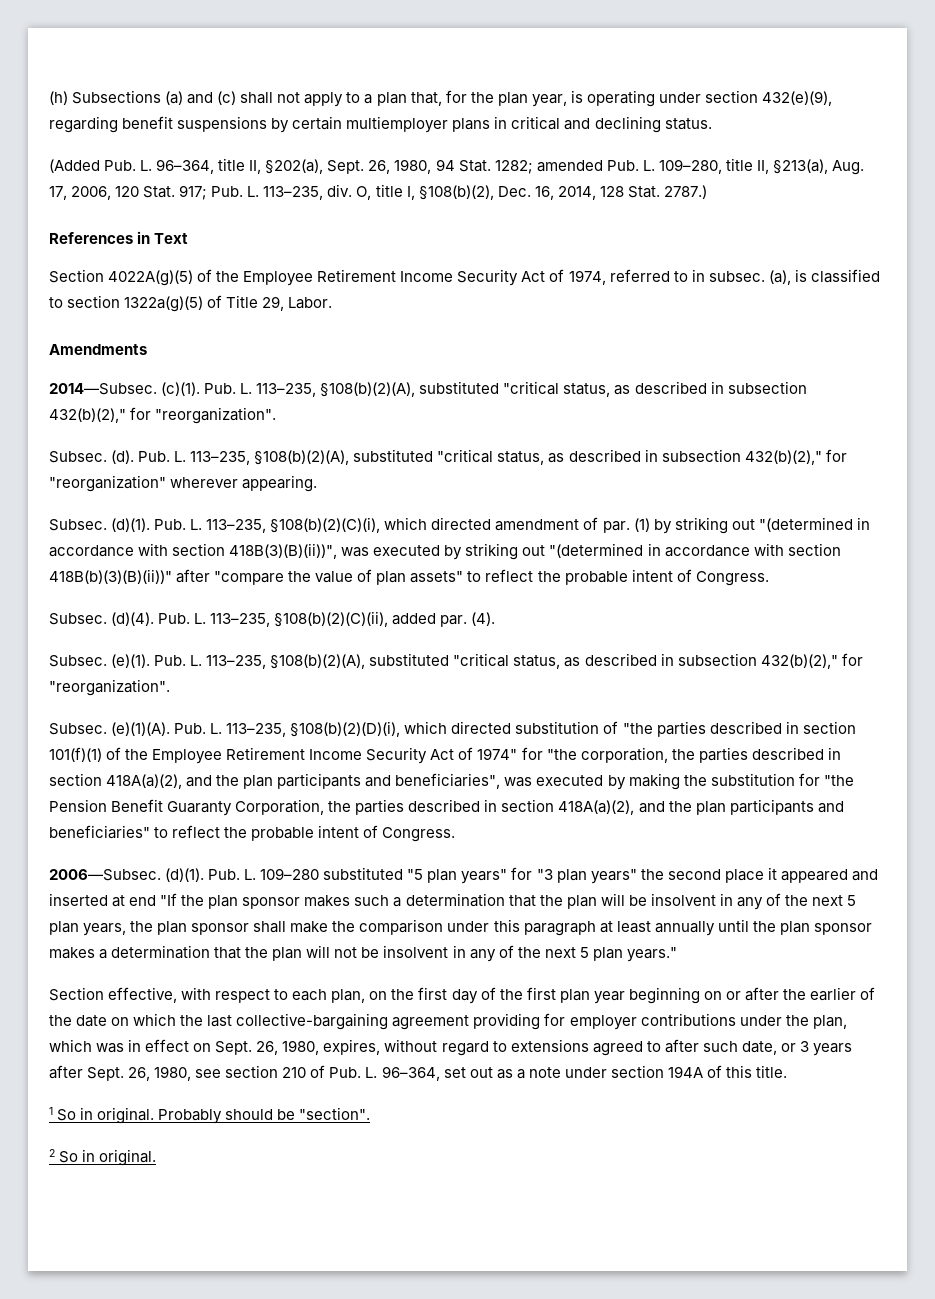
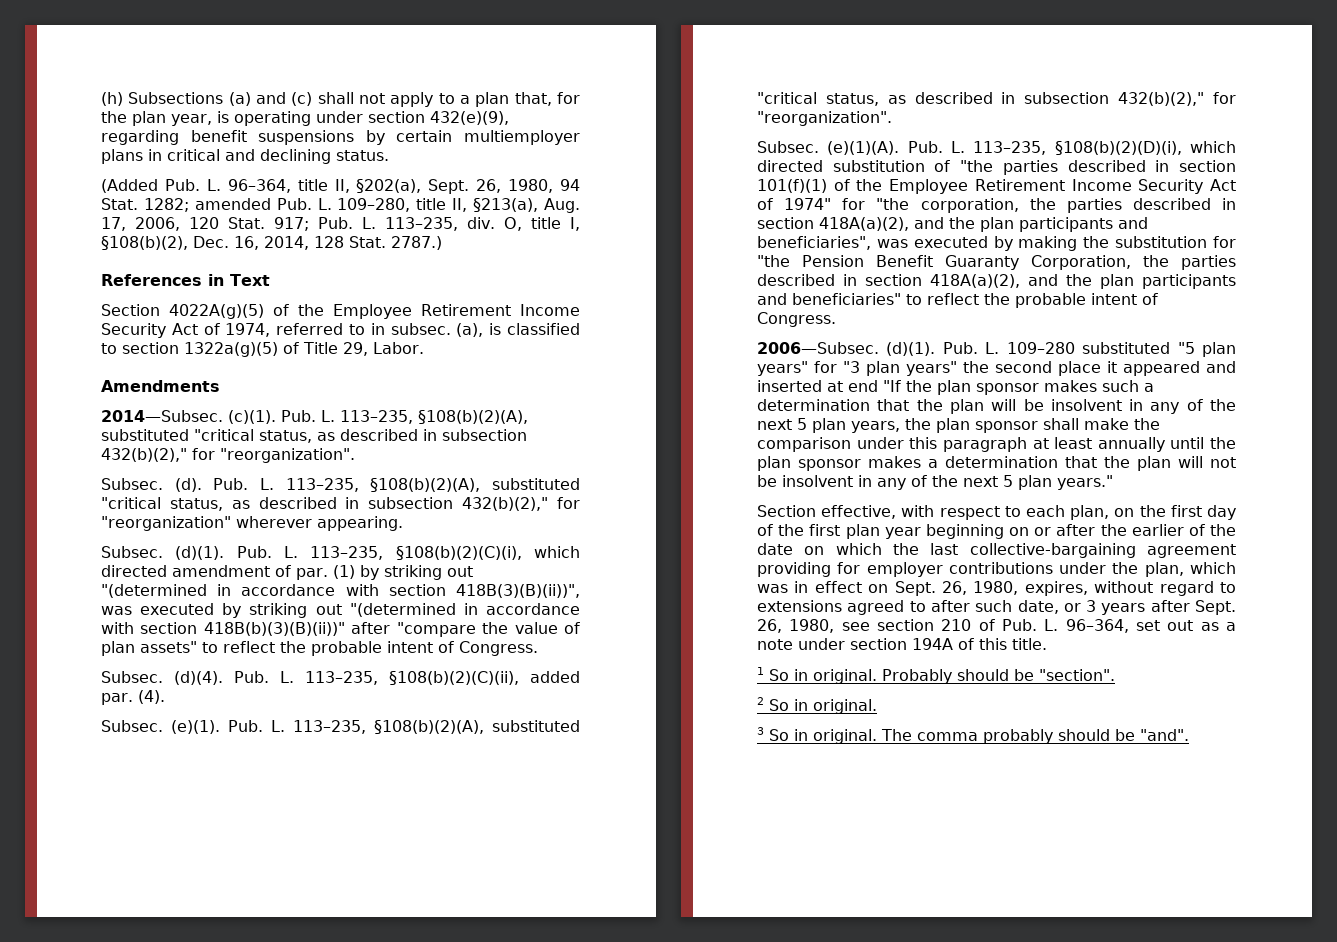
+ 3 So in original. The comma probably should be "and".

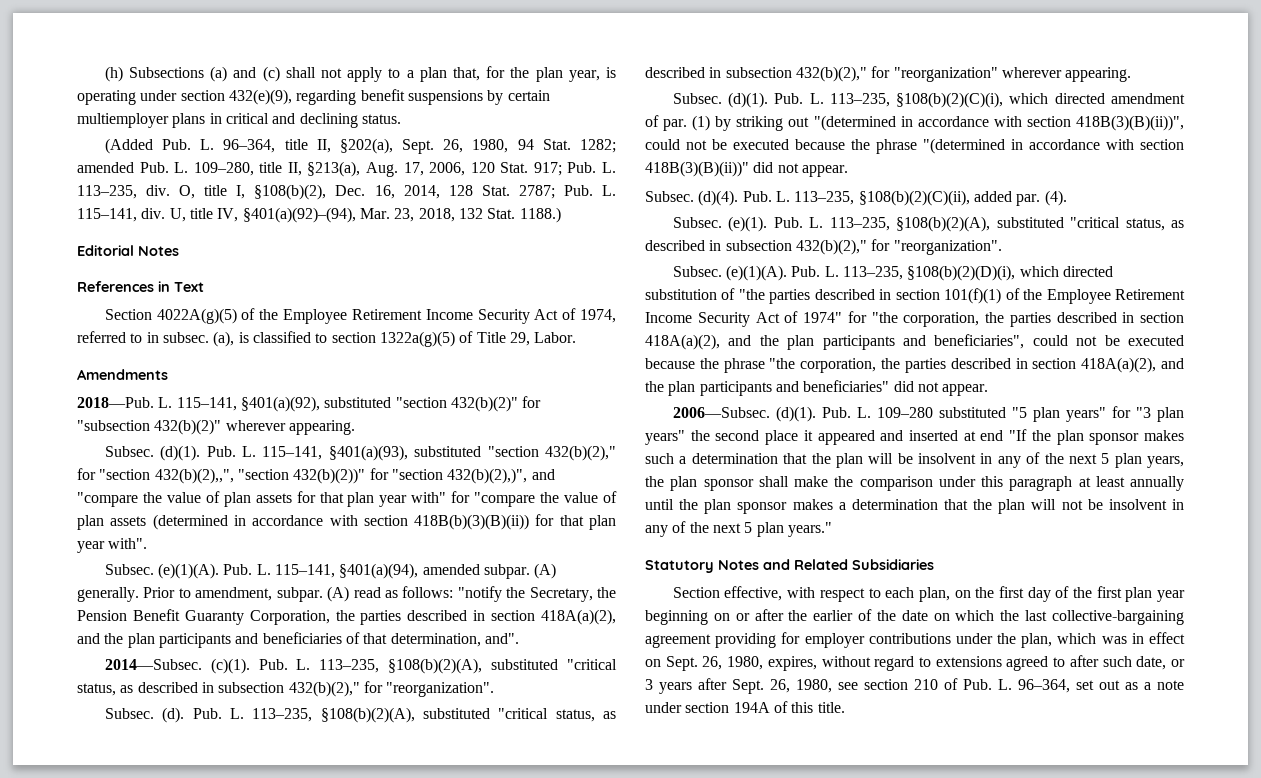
- 2787.)
+ 2787; Pub. L. 115–141, div. U, title IV, §401(a)(92)–(94), Mar. 23, 2018, 132 Stat. 1188.)
+ Editorial Notes
+ 2018—Pub. L. 115–141, §401(a)(92), substituted "section 432(b)(2)" for "subsection 432(b)(2)" wherever appearing.
+ Subsec. (d)(1). Pub. L. 115–141, §401(a)(93), substituted "section 432(b)(2)," for "section 432(b)(2),,", "section 432(b)(2))" for "section 432(b)(2),)", and "compare the value of plan assets for that plan year with" for "compare the value of plan assets (determined in accordance with section 418B(b)(3)(B)(ii)) for that plan year with".
+ Subsec. (e)(1)(A). Pub. L. 115–141, §401(a)(94), amended subpar. (A) generally. Prior to amendment, subpar. (A) read as follows: "notify the Secretary, the Pension Benefit Guaranty Corporation, the parties described in section 418A(a)(2), and the plan participants and beneficiaries of that determination, and".
- (1) by striking out "(determined in accordance with section 418B(3)(B)(ii))", was executed by striking out "(determined in accordance with section 418B(b)(3)(B)(ii))" after "compare the value of plan assets" to reflect the probable intent of Congress.
+ (1) by striking out "(determined in accordance with section 418B(3)(B)(ii))", could not be executed because the phrase "(determined in accordance with section 418B(3)(B)(ii))" did not appear.
- Pub. L. 113–235, §108(b)(2)(D)(i), which directed substitution of "the parties described in section 101(f)(1) of the Employee Retirement Income Security Act of 1974" for "the corporation, the parties described in section 418A(a)(2), and the plan participants and beneficiaries", was executed by making the substitution for "the Pension Benefit Guaranty Corporation, the parties described in section 418A(a)(2), and the plan participants and beneficiaries" to reflect the probable intent of Congress.
+ Pub. L. 113–235, §108(b)(2)(D)(i), which directed substitution of "the parties described in section 101(f)(1) of the Employee Retirement Income Security Act of 1974" for "the corporation, the parties described in section 418A(a)(2), and the plan participants and beneficiaries", could not be executed because the phrase "the corporation, the parties described in section 418A(a)(2), and the plan participants and beneficiaries" did not appear.
+ Statutory Notes and Related Subsidiaries
- 1 So in original. Probably should be "section".
- 2 So in original.
- 3 So in original. The comma probably should be "and".

